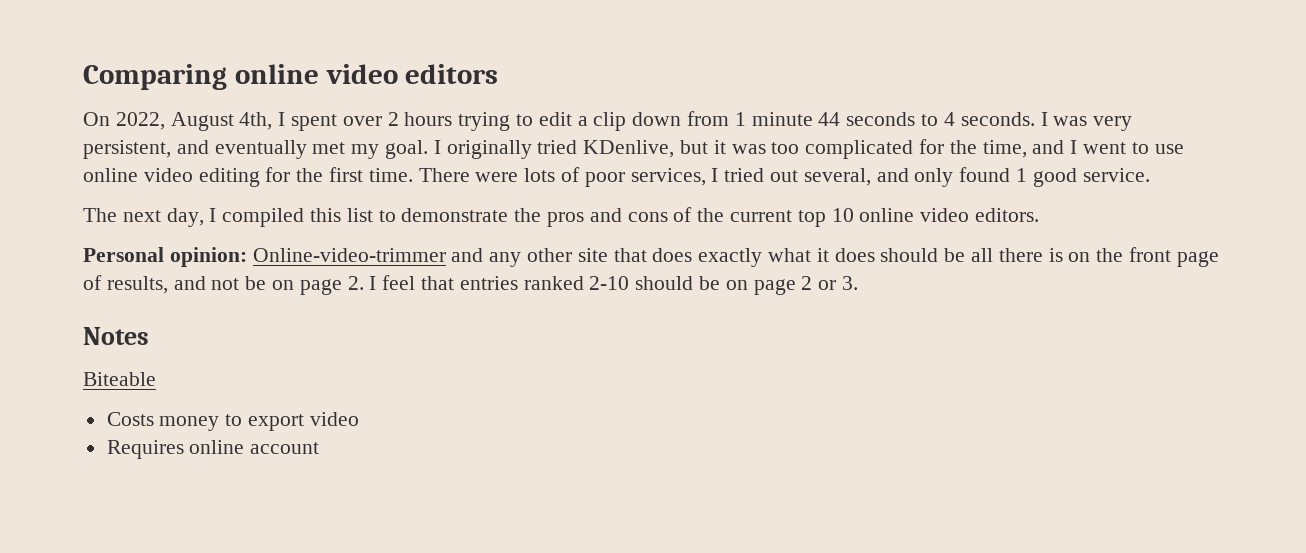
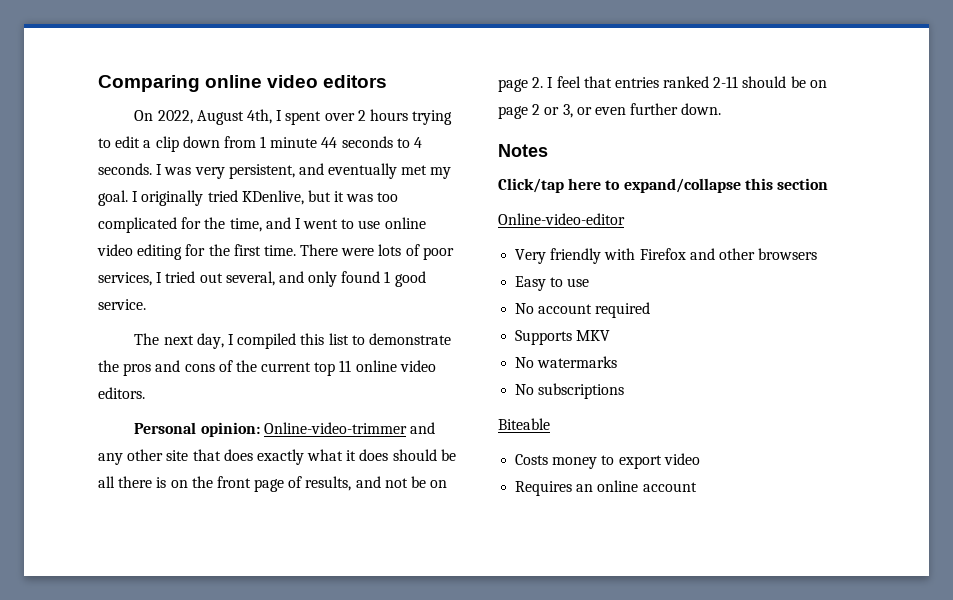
- The next day, I compiled this list to demonstrate the pros and cons of the current top 10 online video editors.
+ The next day, I compiled this list to demonstrate the pros and cons of the current top 11 online video editors.
- Personal opinion: Online-video-trimmer and any other site that does exactly what it does should be all there is on the front page of results, and not be on page 2. I feel that entries ranked 2-10 should be on page 2 or 3.
+ Personal opinion: Online-video-trimmer and any other site that does exactly what it does should be all there is on the front page of results, and not be on page 2. I feel that entries ranked 2-11 should be on page 2 or 3, or even further down.
  Notes
+ Click/tap here to expand/collapse this section
+ Online-video-editor
+ Very friendly with Firefox and other browsers
+ Easy to use
+ No account required
+ Supports MKV
+ No watermarks
+ No subscriptions
- Requires online account
+ Requires an online account

